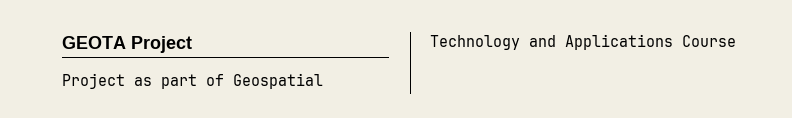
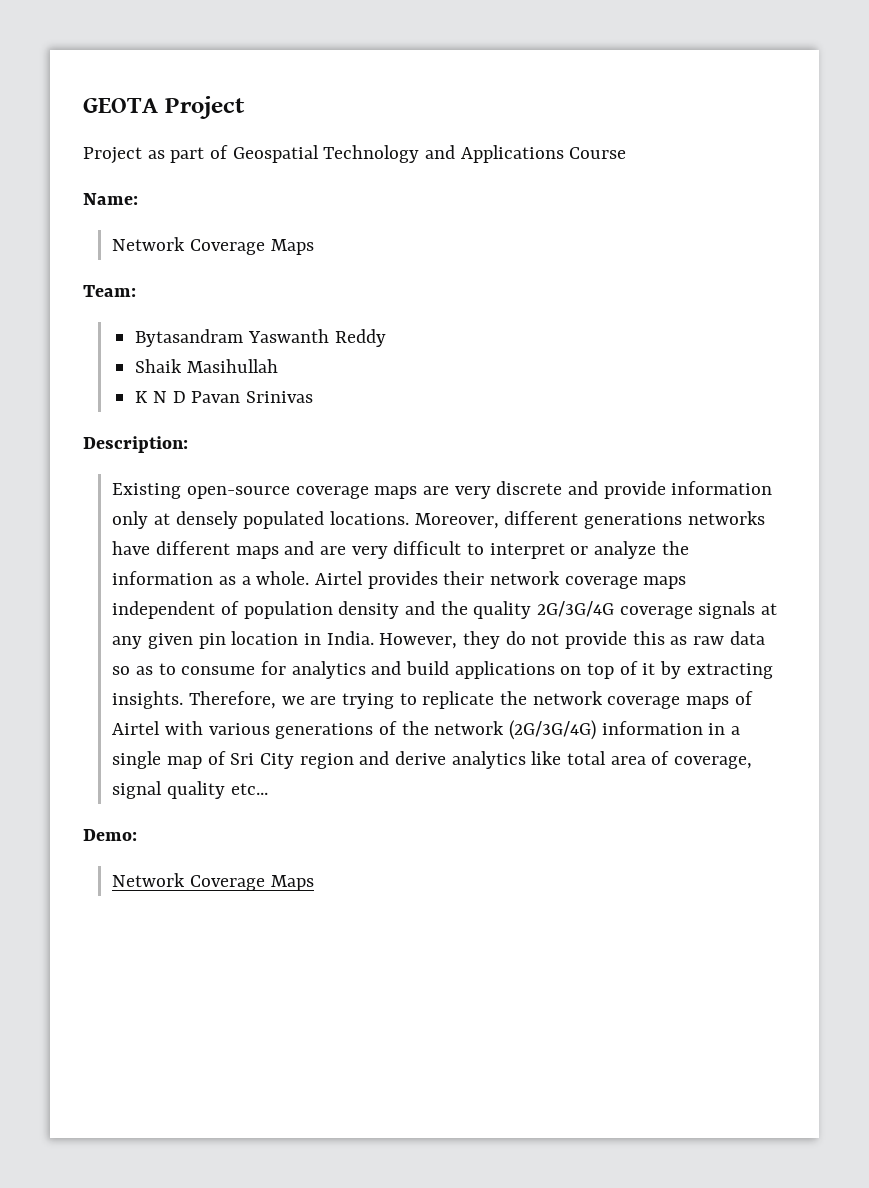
+ Name:
+ Network Coverage Maps
+ Team:
+ Bytasandram Yaswanth Reddy
+ Shaik Masihullah
+ K N D Pavan Srinivas
+ Description:
+ Existing open-source coverage maps are very discrete and provide information only at densely populated locations. Moreover, different generations networks have different maps and are very difficult to interpret or analyze the information as a whole. Airtel provides their network coverage maps independent of population density and the quality 2G/3G/4G coverage signals at any given pin location in India. However, they do not provide this as raw data so as to consume for analytics and build applications on top of it by extracting insights. Therefore, we are trying to replicate the network coverage maps of Airtel with various generations of the network (2G/3G/4G) information in a single map of Sri City region and derive analytics like total area of coverage, signal quality etc...
+ Demo:
+ Network Coverage Maps

